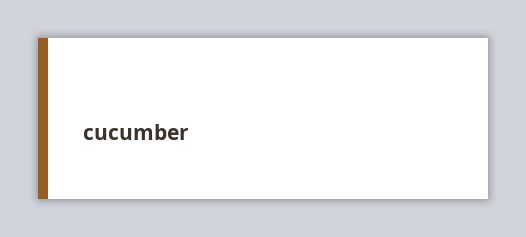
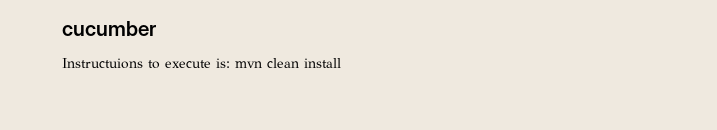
+ Instructuions to execute is: mvn clean install

